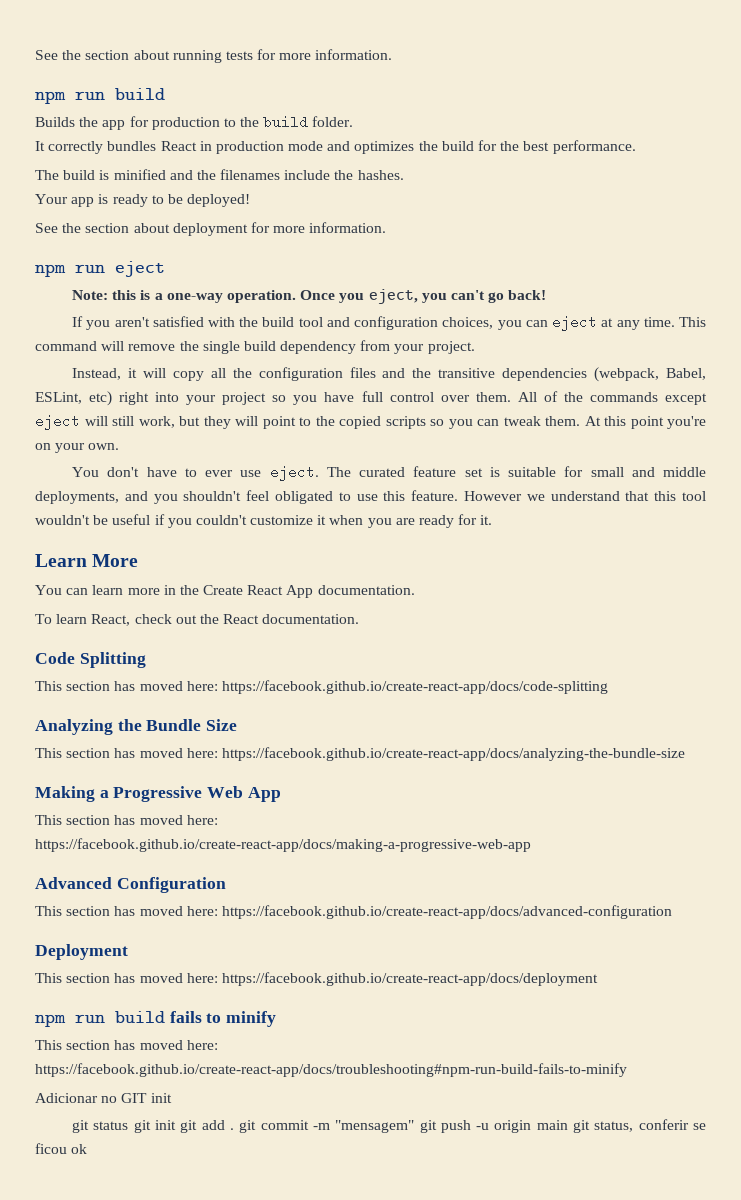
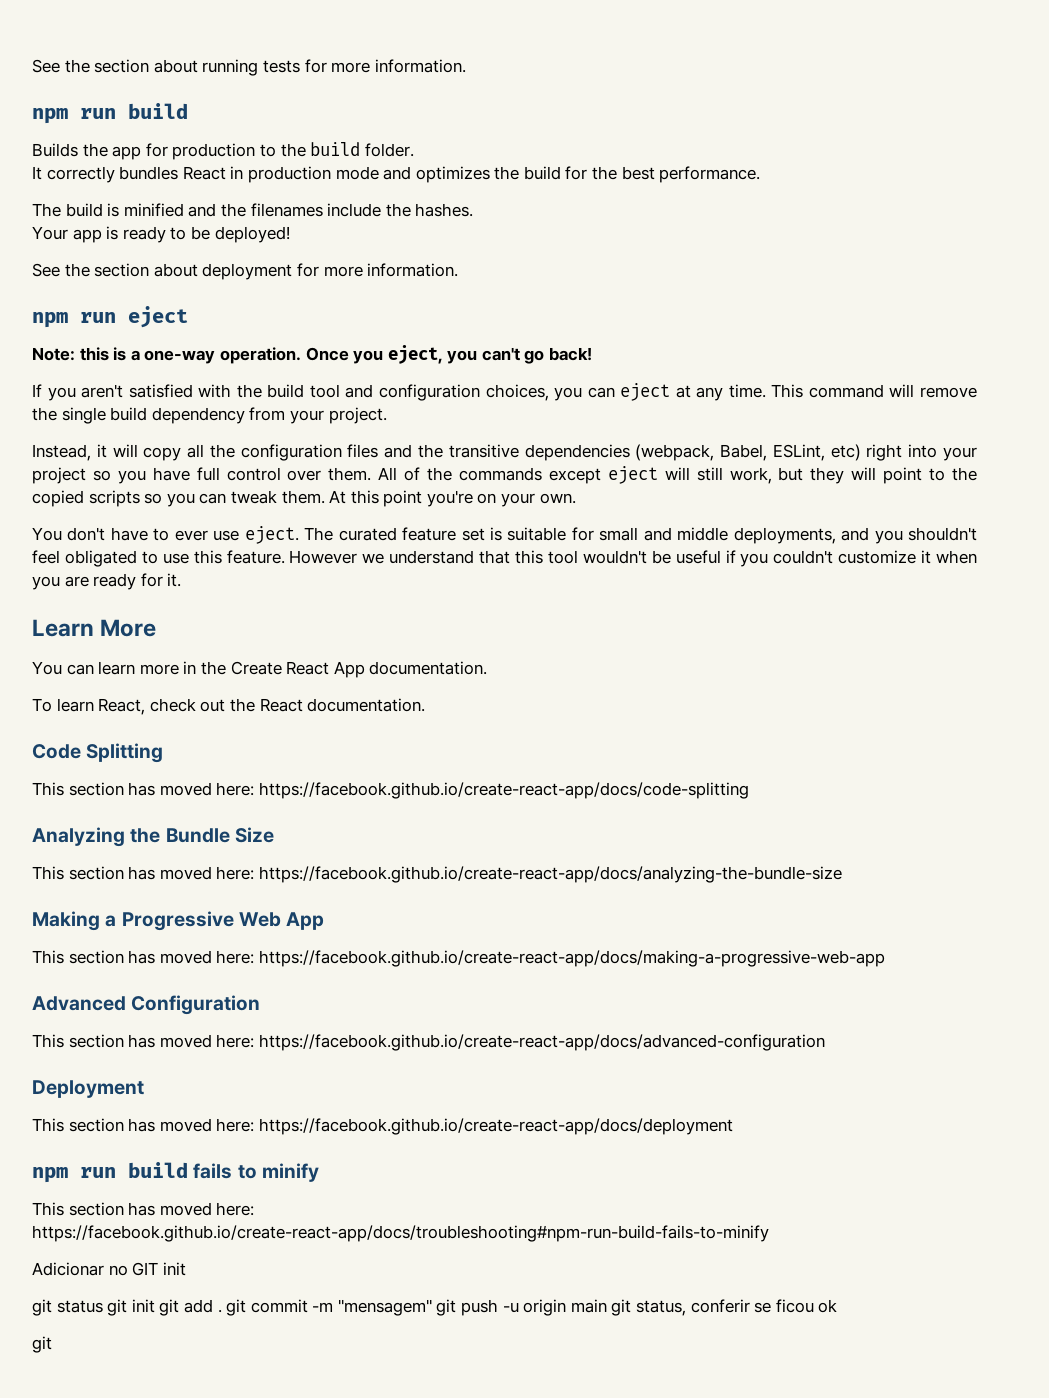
  git status git init git add . git commit -m "mensagem" git push -u origin main git status, conferir se ficou ok
+ git

